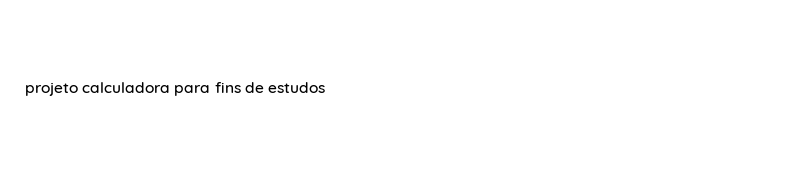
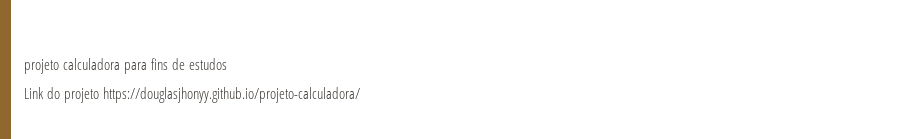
+ Link do projeto https://douglasjhonyy.github.io/projeto-calculadora/

